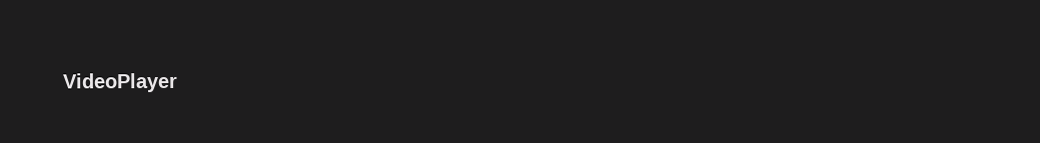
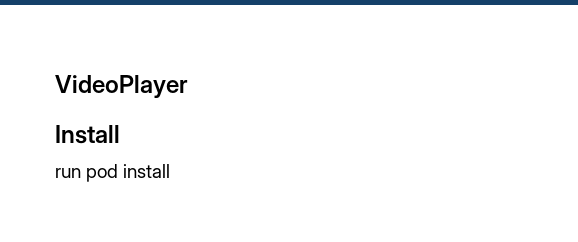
+ Install
+ run pod install

